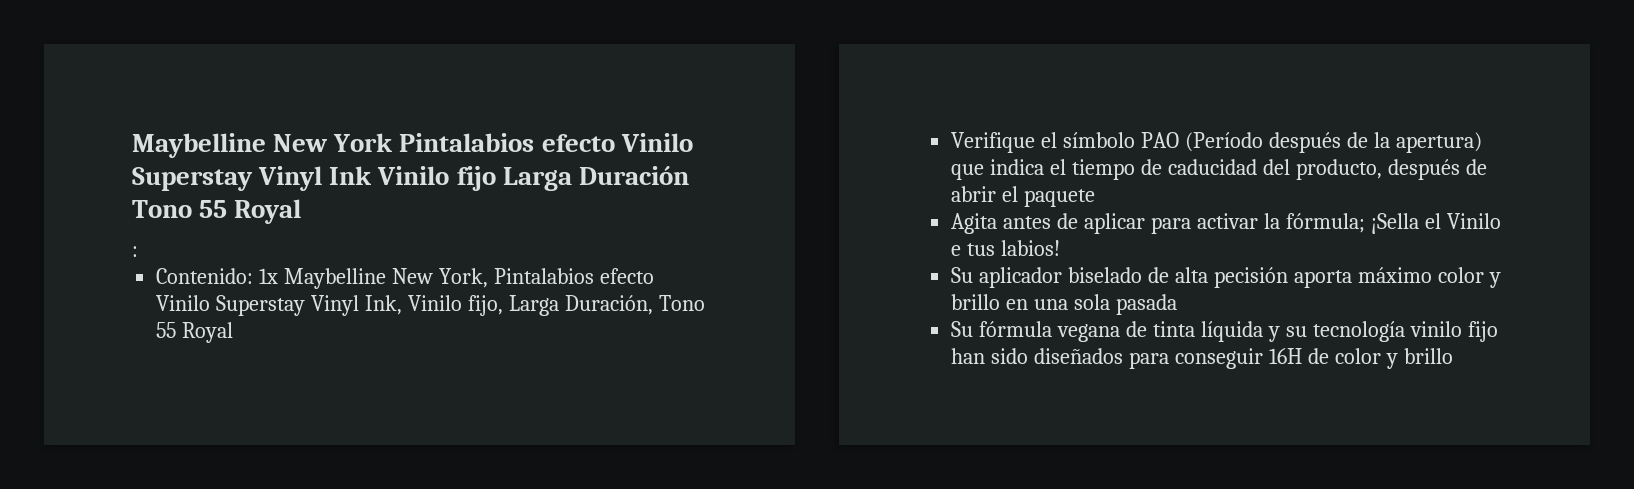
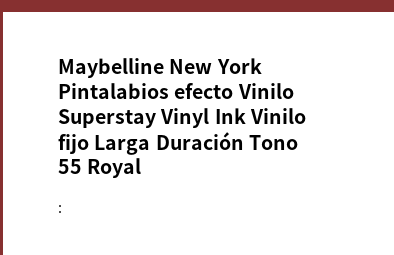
- Contenido: 1x Maybelline New York, Pintalabios efecto Vinilo Superstay Vinyl Ink, Vinilo fijo, Larga Duración, Tono 55 Royal
- Verifique el símbolo PAO (Período después de la apertura) que indica el tiempo de caducidad del producto, después de abrir el paquete
- Agita antes de aplicar para activar la fórmula; ¡Sella el Vinilo e tus labios!
- Su aplicador biselado de alta pecisión aporta máximo color y brillo en una sola pasada
- Su fórmula vegana de tinta líquida y su tecnología vinilo fijo han sido diseñados para conseguir 16H de color y brillo

